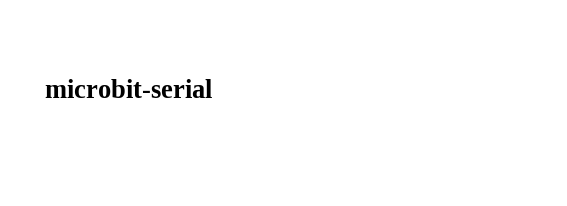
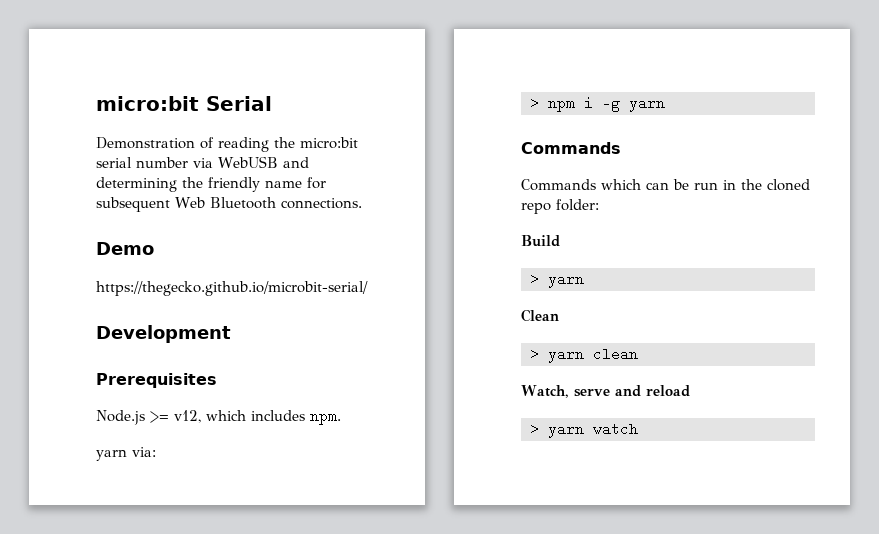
- microbit-serial
+ micro:bit Serial
+ Demonstration of reading the micro:bit serial number via WebUSB and determining the friendly name for subsequent Web Bluetooth connections.
+ Demo
+ https://thegecko.github.io/microbit-serial/
+ Development
+ Prerequisites
+ Node.js >= v12, which includes npm.
+ yarn via:
+ > npm i -g yarn
+ Commands
+ Commands which can be run in the cloned repo folder:
+ Build
+ > yarn
+ Clean
+ > yarn clean
+ Watch, serve and reload
+ > yarn watch

